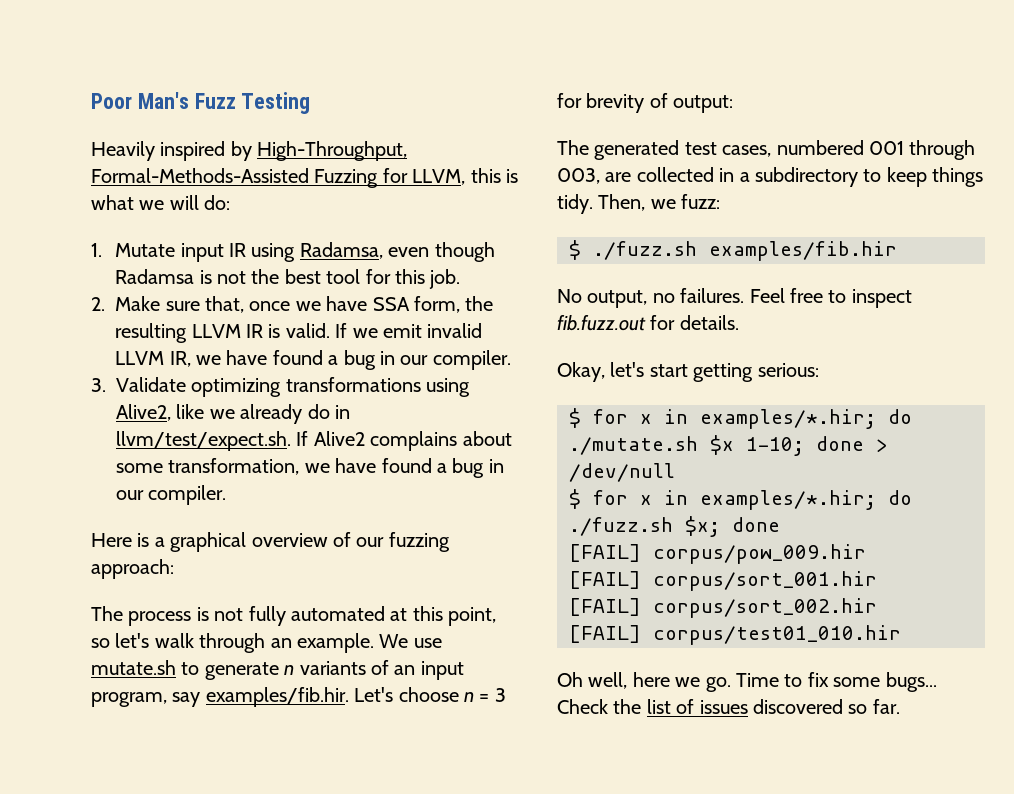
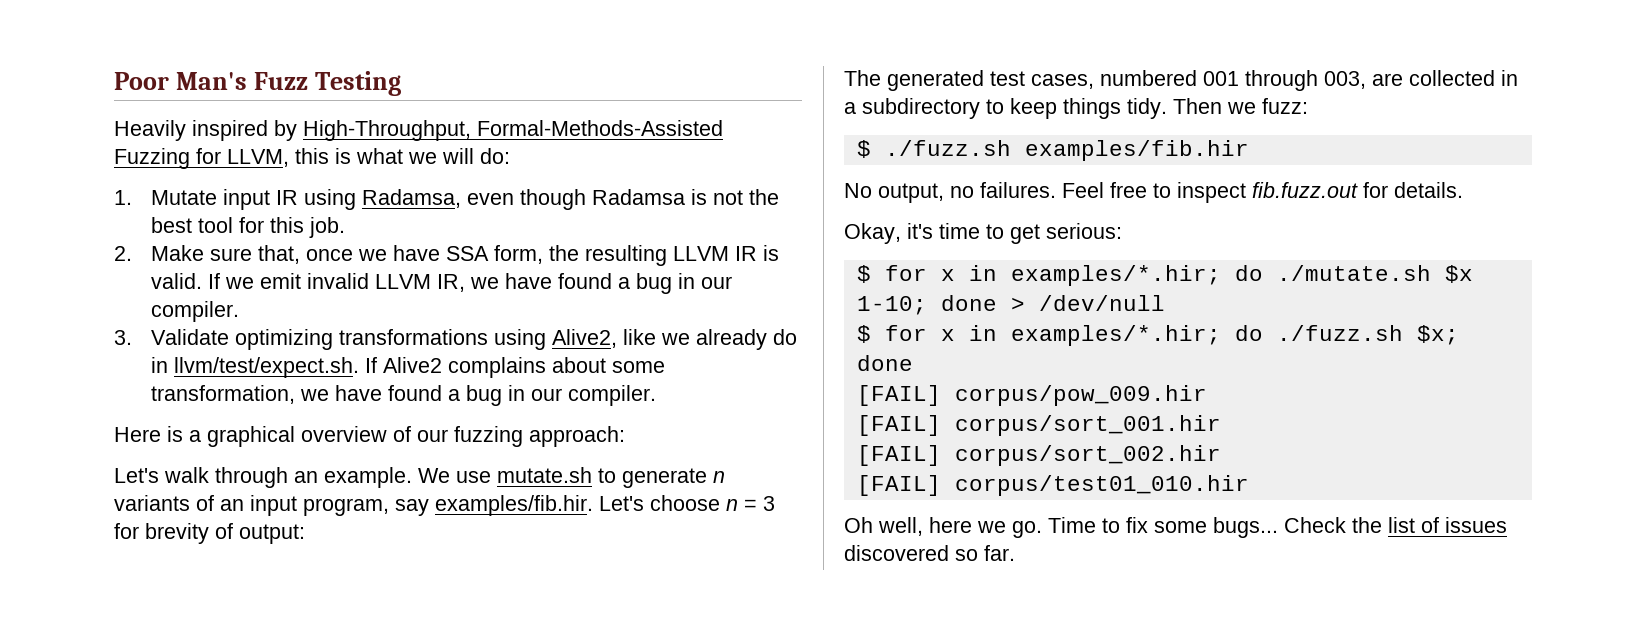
- The process is not fully automated at this point, so let's walk through an example.
+ Let's walk through an example.
- Then, we fuzz:
+ Then we fuzz:
- Okay, let's start getting serious:
+ Okay, it's time to get serious:

